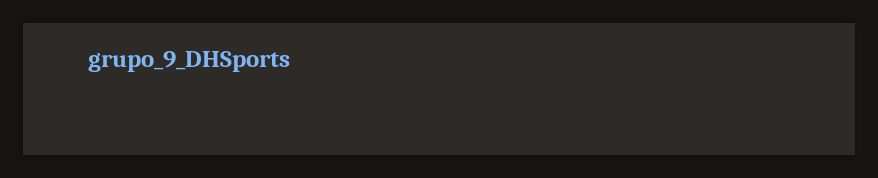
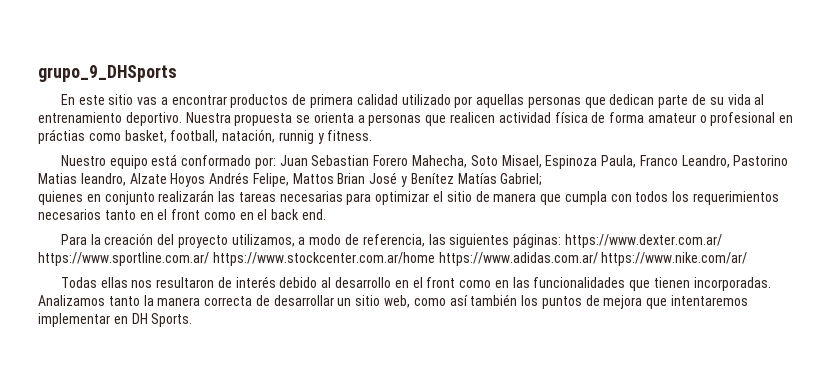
+ En este sitio vas a encontrar productos de primera calidad utilizado por aquellas personas que dedican parte de su vida al entrenamiento deportivo. Nuestra propuesta se orienta a personas que realicen actividad física de forma amateur o profesional en práctias como basket, football, natación, runnig y fitness.
+ Nuestro equipo está conformado por: Juan Sebastian Forero Mahecha, Soto Misael, Espinoza Paula, Franco Leandro, Pastorino Matias leandro, Alzate Hoyos Andrés Felipe, Mattos Brian José y Benítez Matías Gabriel;
+ quienes en conjunto realizarán las tareas necesarias para optimizar el sitio de manera que cumpla con todos los requerimientos necesarios tanto en el front como en el back end.
+ Para la creación del proyecto utilizamos, a modo de referencia, las siguientes páginas: https://www.dexter.com.ar/ https://www.sportline.com.ar/ https://www.stockcenter.com.ar/home https://www.adidas.com.ar/ https://www.nike.com/ar/
+ Todas ellas nos resultaron de interés debido al desarrollo en el front como en las funcionalidades que tienen incorporadas. Analizamos tanto la manera correcta de desarrollar un sitio web, como así también los puntos de mejora que intentaremos implementar en DH Sports.

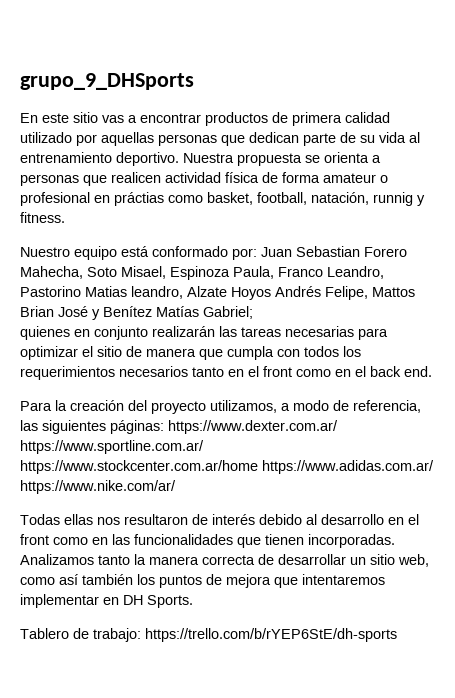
+ Tablero de trabajo: https://trello.com/b/rYEP6StE/dh-sports

